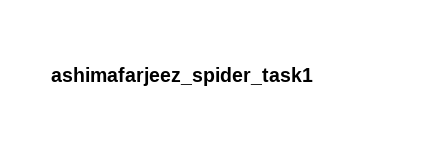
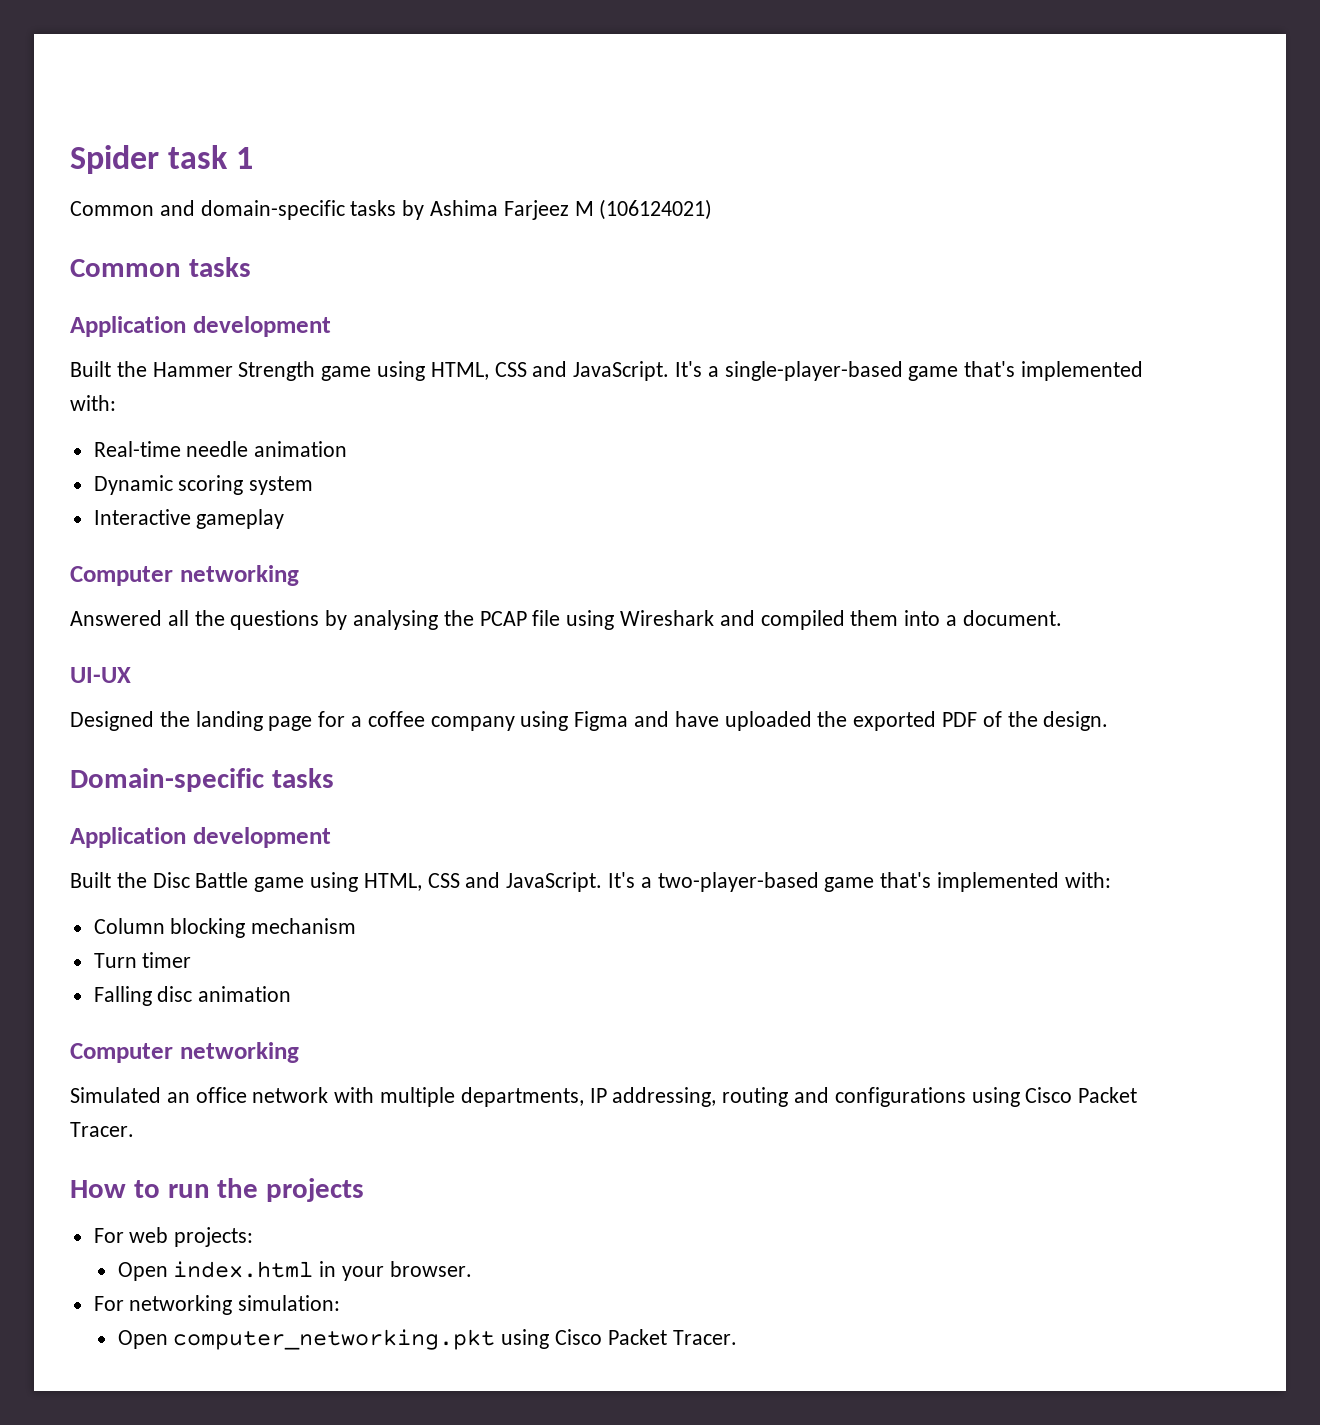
- ashimafarjeez_spider_task1
+ Spider task 1
+ Common and domain-specific tasks by Ashima Farjeez M (106124021)
+ Common tasks
+ Application development
+ Built the Hammer Strength game using HTML, CSS and JavaScript. It's a single-player-based game that's implemented with:
+ Real-time needle animation
+ Dynamic scoring system
+ Interactive gameplay
+ Computer networking
+ Answered all the questions by analysing the PCAP file using Wireshark and compiled them into a document.
+ UI-UX
+ Designed the landing page for a coffee company using Figma and have uploaded the exported PDF of the design.
+ Domain-specific tasks
+ Application development
+ Built the Disc Battle game using HTML, CSS and JavaScript. It's a two-player-based game that's implemented with:
+ Column blocking mechanism
+ Turn timer
+ Falling disc animation
+ Computer networking
+ Simulated an office network with multiple departments, IP addressing, routing and configurations using Cisco Packet Tracer.
+ How to run the projects
+ For web projects:
+ Open index.html in your browser.
+ For networking simulation:
+ Open computer_networking.pkt using Cisco Packet Tracer.

